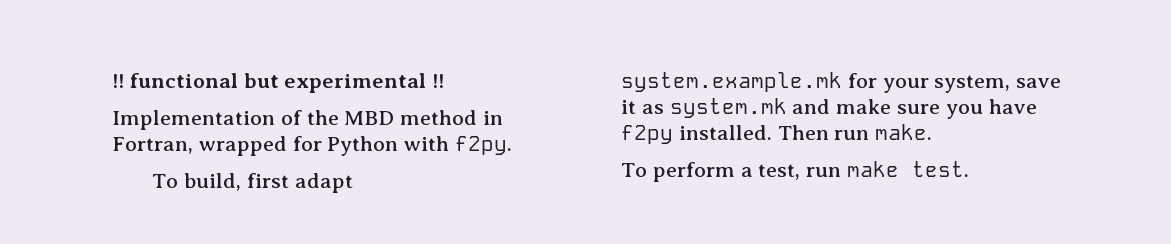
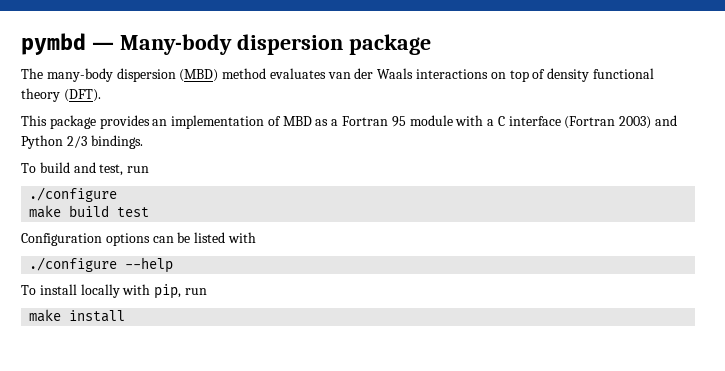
- !! functional but experimental !!
- Implementation of the MBD method in Fortran, wrapped for Python with f2py.
- To build, first adapt system.example.mk for your system, save it as system.mk and make sure you have f2py installed. Then run make.
- To perform a test, run make test.
+ pymbd — Many-body dispersion package
+ The many-body dispersion (MBD) method evaluates van der Waals interactions on top of density functional theory (DFT).
+ This package provides an implementation of MBD as a Fortran 95 module with a C interface (Fortran 2003) and Python 2/3 bindings.
+ To build and test, run
+ ./configure
+ make build test
+ Configuration options can be listed with
+ ./configure --help
+ To install locally with pip, run
+ make install

